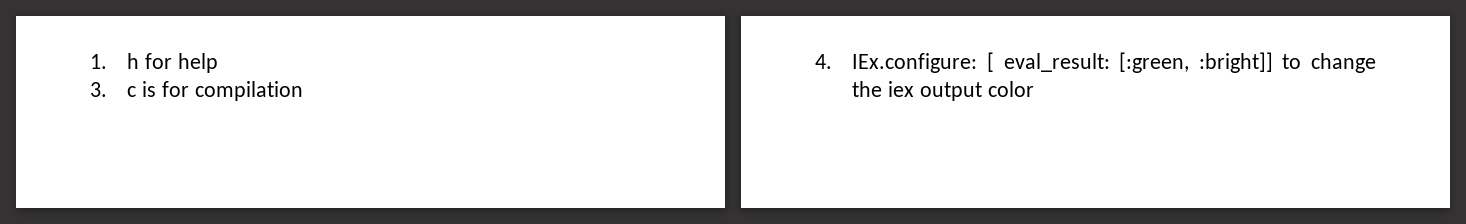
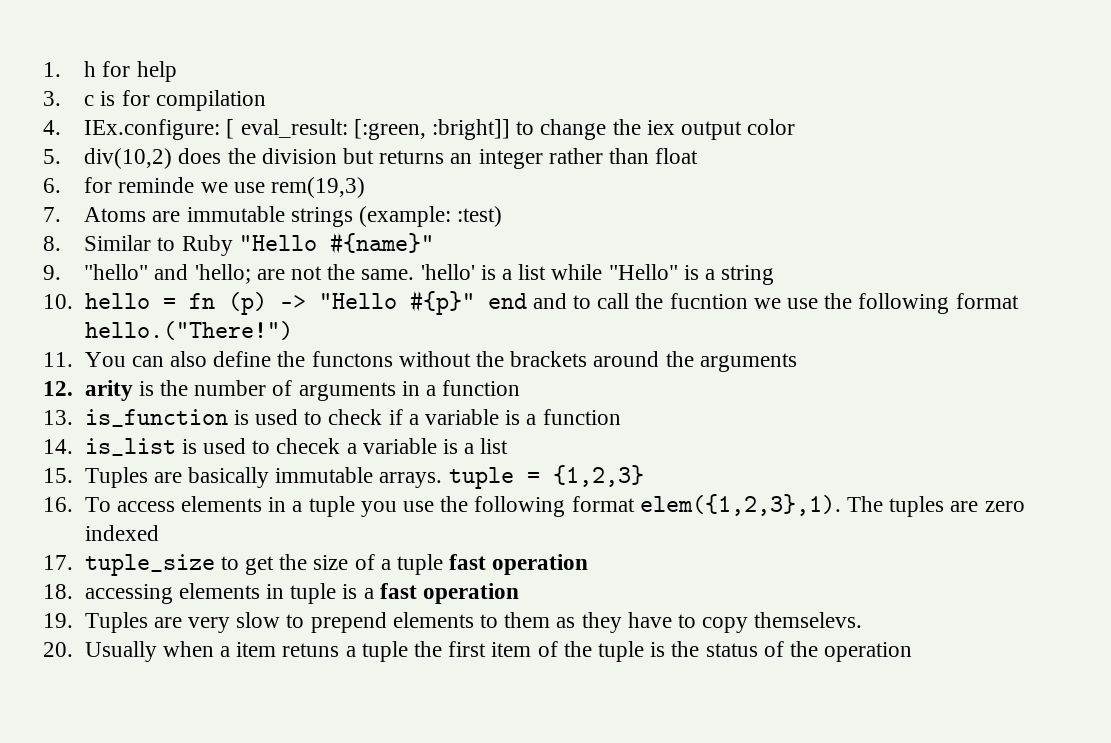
+ 5. div(10,2) does the division but returns an integer rather than float
+ 6. for reminde we use rem(19,3)
+ 7. Atoms are immutable strings (example: :test)
+ 8. Similar to Ruby "Hello #{name}"
+ 9. "hello" and 'hello; are not the same. 'hello' is a list while "Hello" is a string
+ 10. hello = fn (p) -> "Hello #{p}" end and to call the fucntion we use the following format hello.("There!")
+ 11. You can also define the functons without the brackets around the arguments
+ 12. arity is the number of arguments in a function
+ 13. is_function is used to check if a variable is a function
+ 14. is_list is used to checek a variable is a list
+ 15. Tuples are basically immutable arrays. tuple = {1,2,3}
+ 16. To access elements in a tuple you use the following format elem({1,2,3},1). The tuples are zero indexed
+ 17. tuple_size to get the size of a tuple fast operation
+ 18. accessing elements in tuple is a fast operation
+ 19. Tuples are very slow to prepend elements to them as they have to copy themselevs.
+ 20. Usually when a item retuns a tuple the first item of the tuple is the status of the operation

